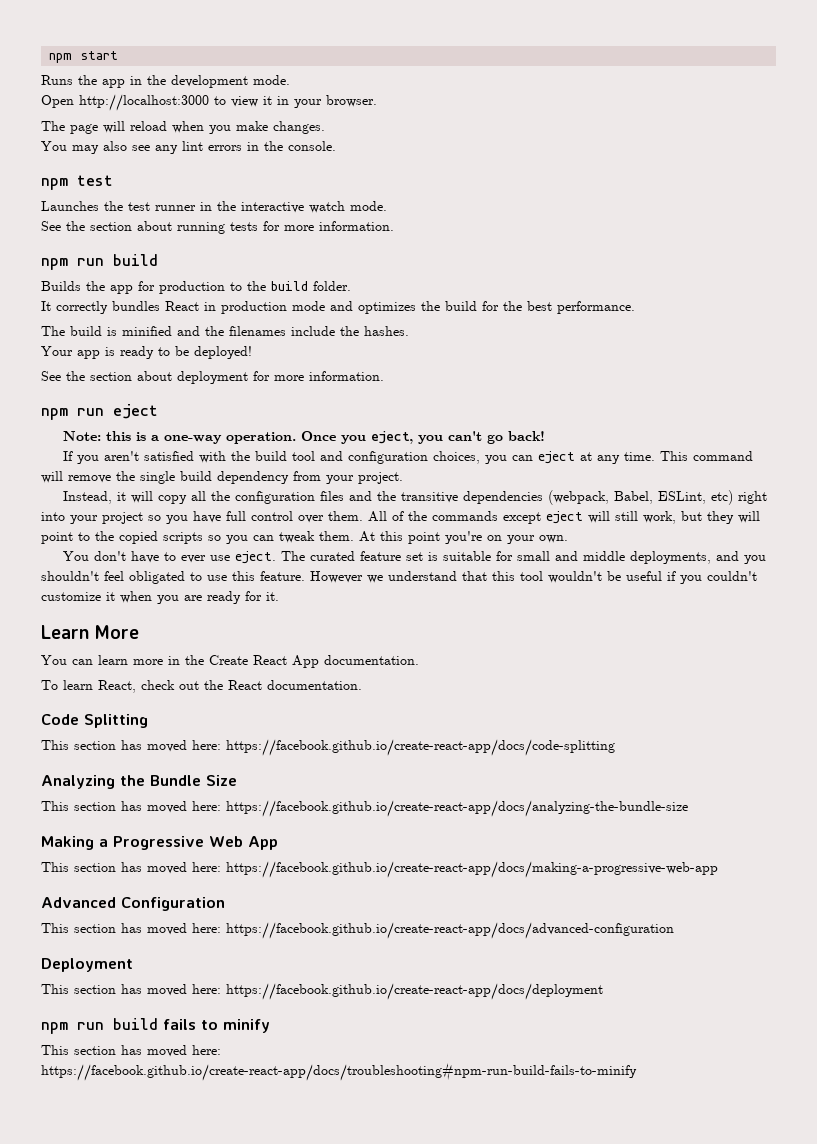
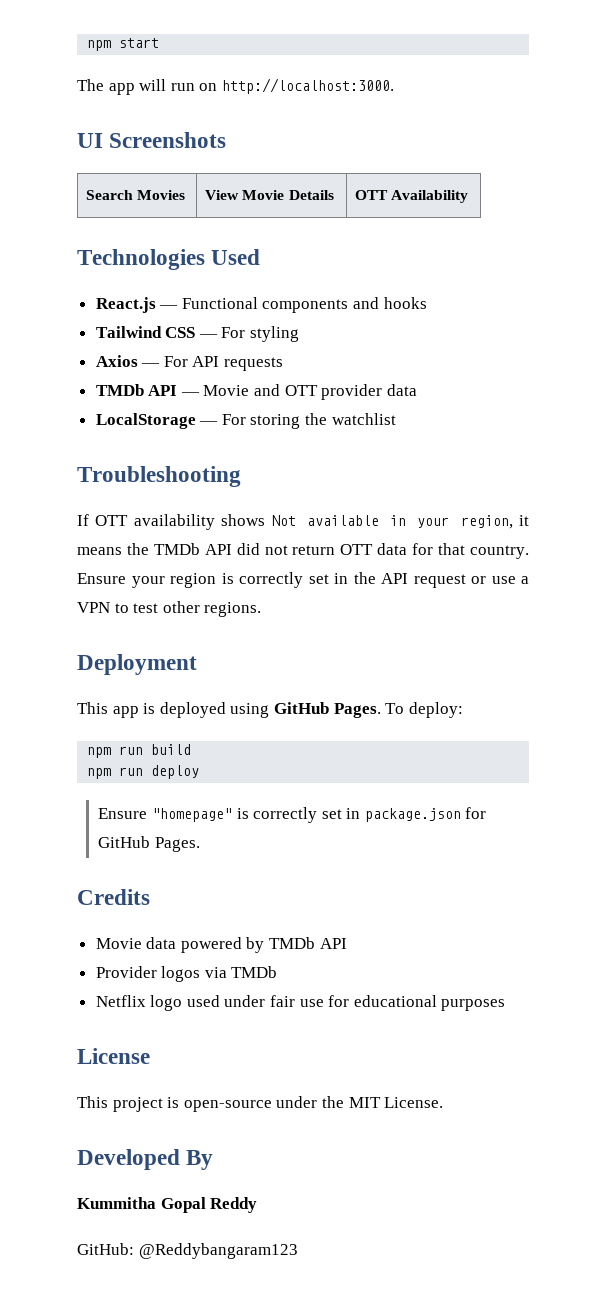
- Runs the app in the development mode.
- Open http://localhost:3000 to view it in your browser.
- The page will reload when you make changes.
- You may also see any lint errors in the console.
- npm test
- Launches the test runner in the interactive watch mode.
- See the section about running tests for more information.
+ The app will run on http://localhost:3000.
+ UI Screenshots
+ Search Movies | View Movie Details | OTT Availability
+ Technologies Used
+ React.js — Functional components and hooks
+ Tailwind CSS — For styling
+ Axios — For API requests
+ TMDb API — Movie and OTT provider data
+ LocalStorage — For storing the watchlist
+ Troubleshooting
+ If OTT availability shows Not available in your region, it means the TMDb API did not return OTT data for that country. Ensure your region is correctly set in the API request or use a VPN to test other regions.
+ Deployment
+ This app is deployed using GitHub Pages. To deploy:
  npm run build
- Builds the app for production to the build folder.
- It correctly bundles React in production mode and optimizes the build for the best performance.
- The build is minified and the filenames include the hashes.
- Your app is ready to be deployed!
- See the section about deployment for more information.
- npm run eject
- Note: this is a one-way operation. Once you eject, you can't go back!
- If you aren't satisfied with the build tool and configuration choices, you can eject at any time. This command will remove the single build dependency from your project.
- Instead, it will copy all the configuration files and the transitive dependencies (webpack, Babel, ESLint, etc) right into your project so you have full control over them. All of the commands except eject will still work, but they will point to the copied scripts so you can tweak them. At this point you're on your own.
- You don't have to ever use eject. The curated feature set is suitable for small and middle deployments, and you shouldn't feel obligated to use this feature. However we understand that this tool wouldn't be useful if you couldn't customize it when you are ready for it.
- Learn More
- You can learn more in the Create React App documentation.
- To learn React, check out the React documentation.
- Code Splitting
- This section has moved here: https://facebook.github.io/create-react-app/docs/code-splitting
- Analyzing the Bundle Size
- This section has moved here: https://facebook.github.io/create-react-app/docs/analyzing-the-bundle-size
- Making a Progressive Web App
- This section has moved here: https://facebook.github.io/create-react-app/docs/making-a-progressive-web-app
- Advanced Configuration
- This section has moved here: https://facebook.github.io/create-react-app/docs/advanced-configuration
- Deployment
- This section has moved here: https://facebook.github.io/create-react-app/docs/deployment
- npm run build fails to minify
- This section has moved here: https://facebook.github.io/create-react-app/docs/troubleshooting#npm-run-build-fails-to-minify
+ npm run deploy
+ Ensure "homepage" is correctly set in package.json for GitHub Pages.
+ Credits
+ Movie data powered by TMDb API
+ Provider logos via TMDb
+ Netflix logo used under fair use for educational purposes
+ License
+ This project is open-source under the MIT License.
+ Developed By
+ Kummitha Gopal Reddy
+ GitHub: @Reddybangaram123

